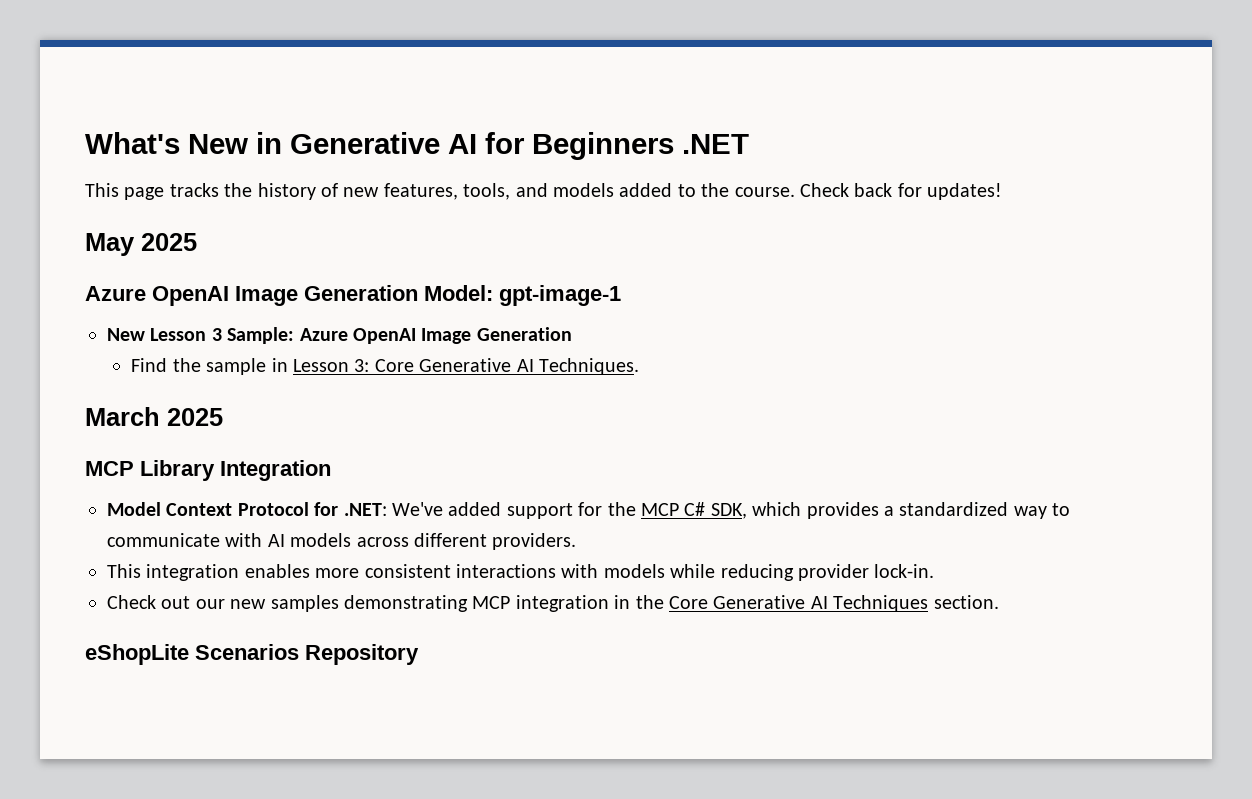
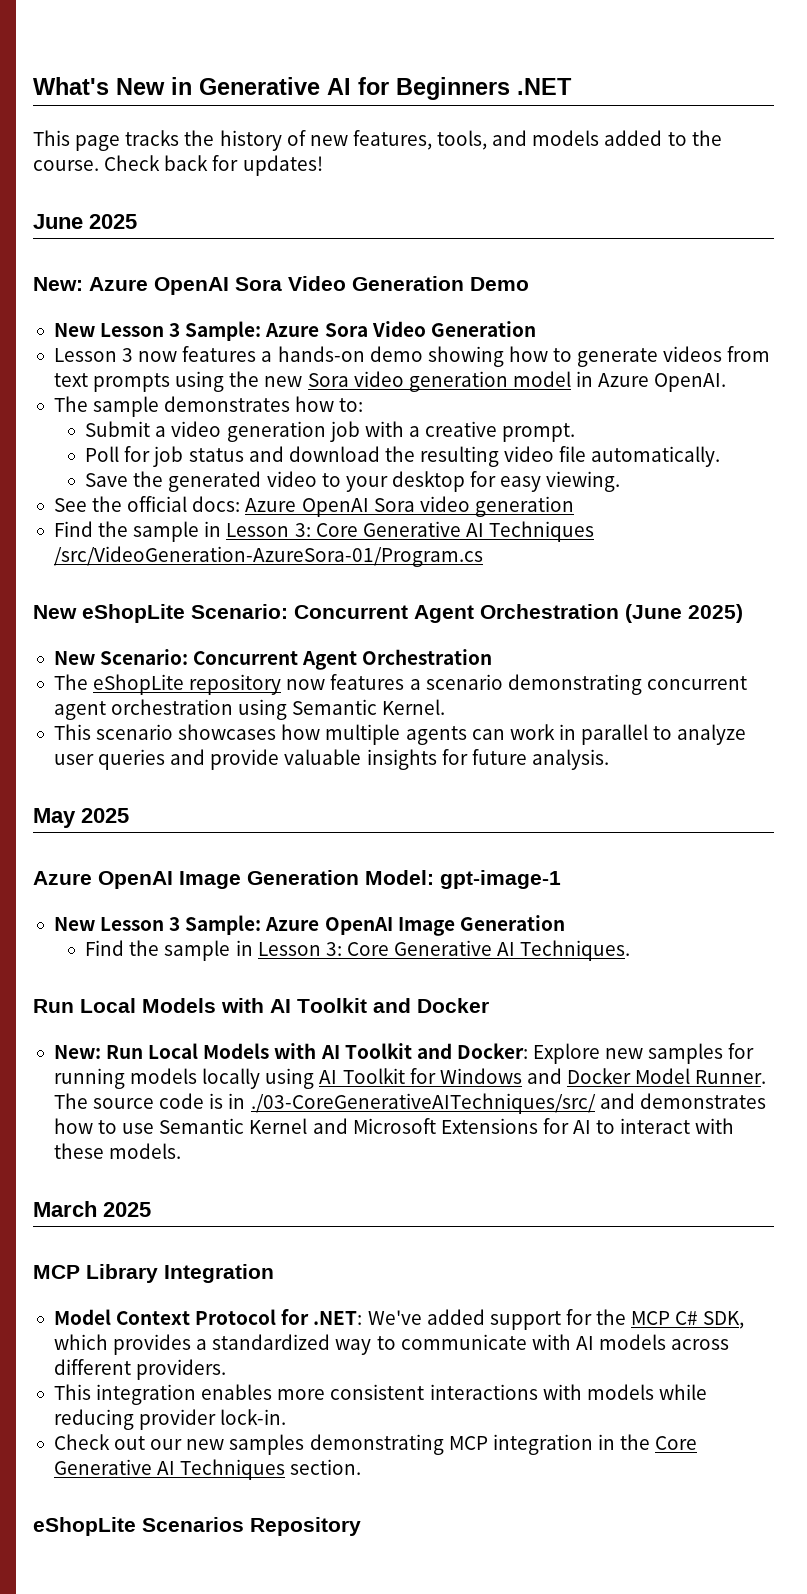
+ June 2025
+ New: Azure OpenAI Sora Video Generation Demo
+ New Lesson 3 Sample: Azure Sora Video Generation
+ Lesson 3 now features a hands-on demo showing how to generate videos from text prompts using the new Sora video generation model in Azure OpenAI.
+ The sample demonstrates how to:
+ Submit a video generation job with a creative prompt.
+ Poll for job status and download the resulting video file automatically.
+ Save the generated video to your desktop for easy viewing.
+ See the official docs: Azure OpenAI Sora video generation
+ Find the sample in Lesson 3: Core Generative AI Techniques /src/VideoGeneration-AzureSora-01/Program.cs
+ New eShopLite Scenario: Concurrent Agent Orchestration (June 2025)
+ New Scenario: Concurrent Agent Orchestration
+ The eShopLite repository now features a scenario demonstrating concurrent agent orchestration using Semantic Kernel.
+ This scenario showcases how multiple agents can work in parallel to analyze user queries and provide valuable insights for future analysis.
+ Run Local Models with AI Toolkit and Docker
+ New: Run Local Models with AI Toolkit and Docker: Explore new samples for running models locally using AI Toolkit for Windows and Docker Model Runner. The source code is in ./03-CoreGenerativeAITechniques/src/ and demonstrates how to use Semantic Kernel and Microsoft Extensions for AI to interact with these models.

